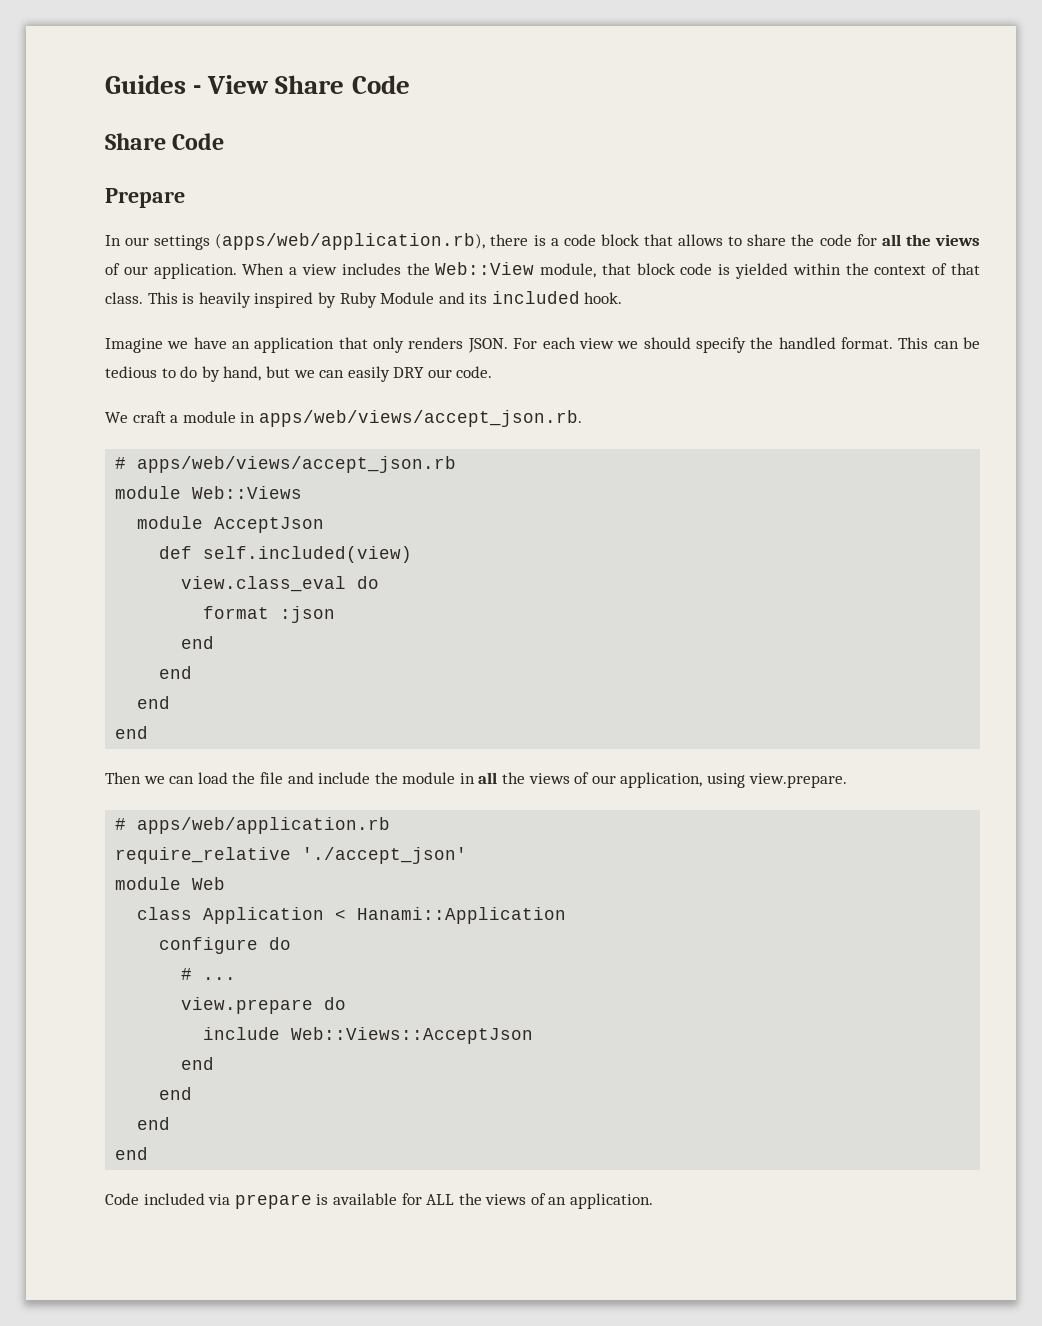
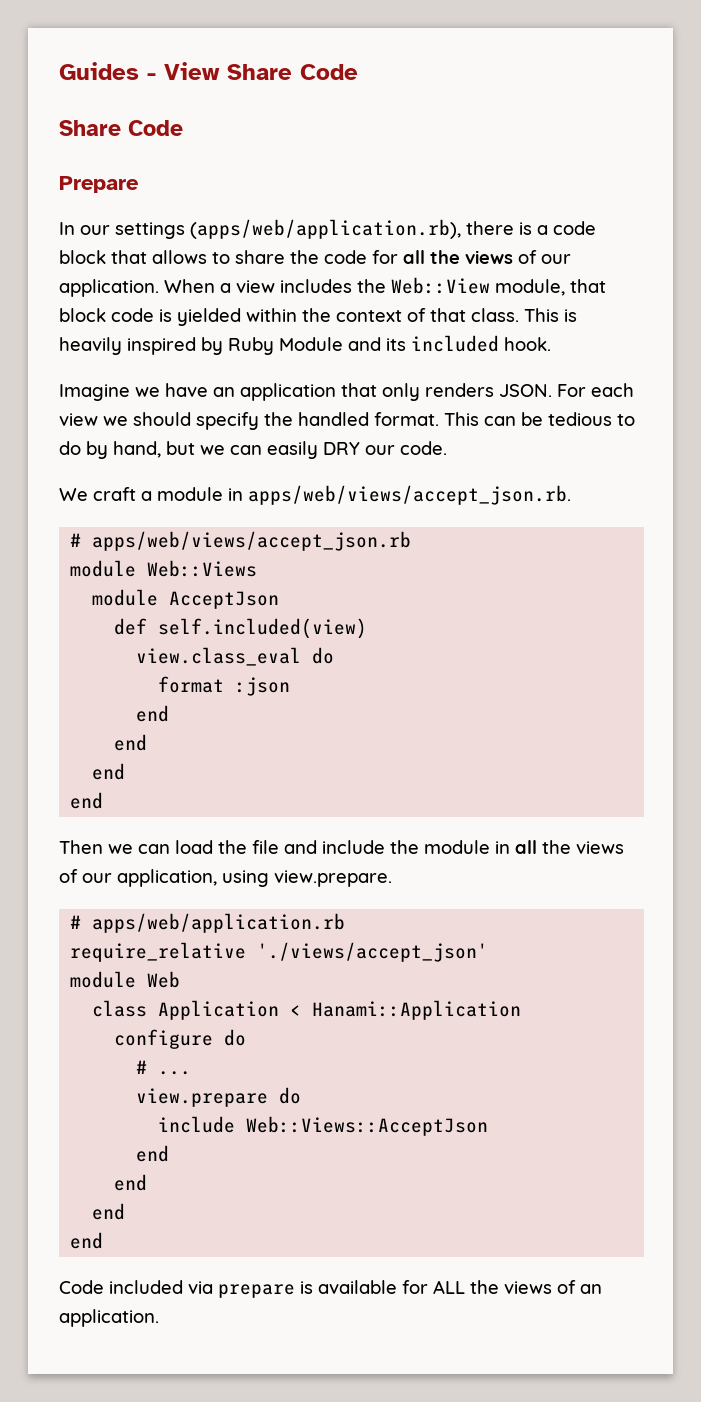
- require_relative './accept_json'
+ require_relative './views/accept_json'

